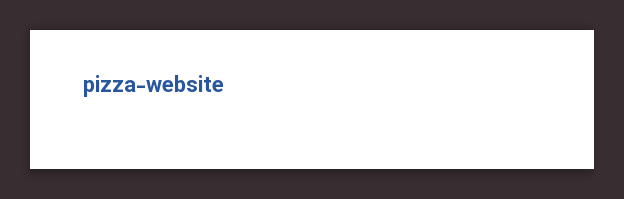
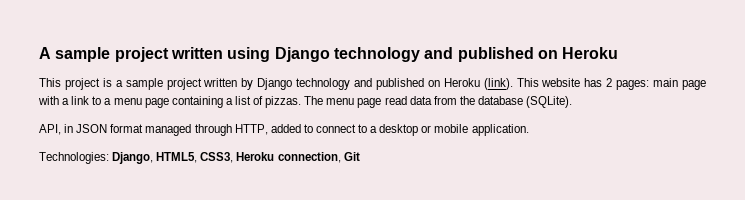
- pizza-website
+ A sample project written using Django technology and published on Heroku
+ This project is a sample project written by Django technology and published on Heroku (link). This website has 2 pages: main page with a link to a menu page containing a list of pizzas. The menu page read data from the database (SQLite).
+ API, in JSON format managed through HTTP, added to connect to a desktop or mobile application.
+ Technologies: Django, HTML5, CSS3, Heroku connection, Git

